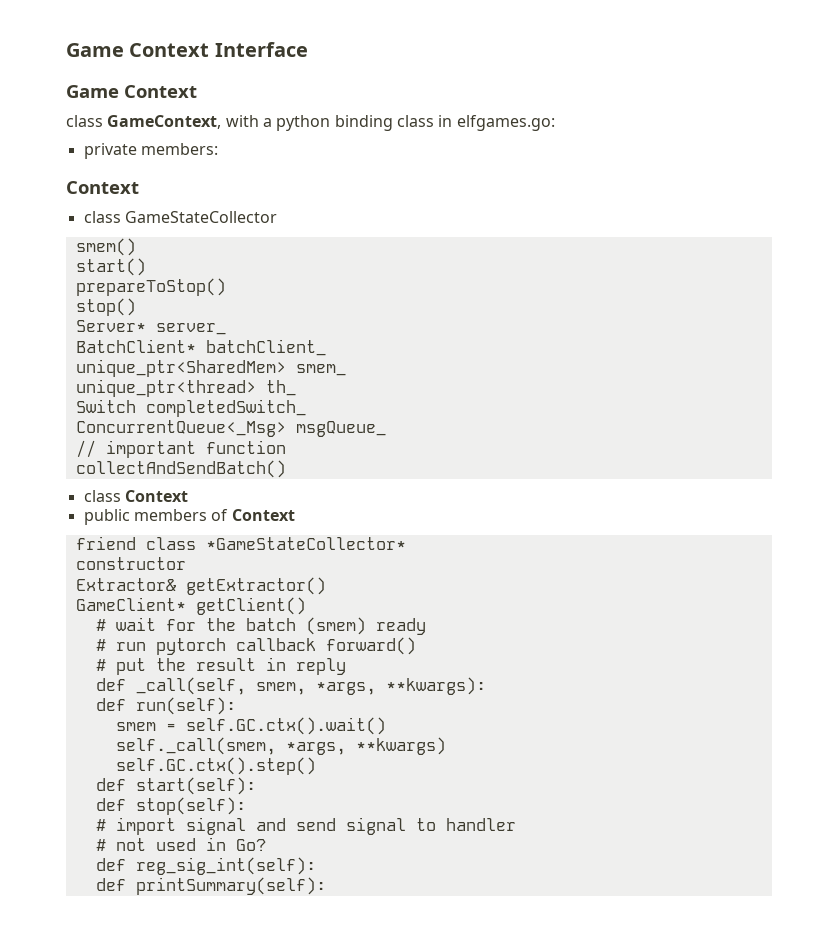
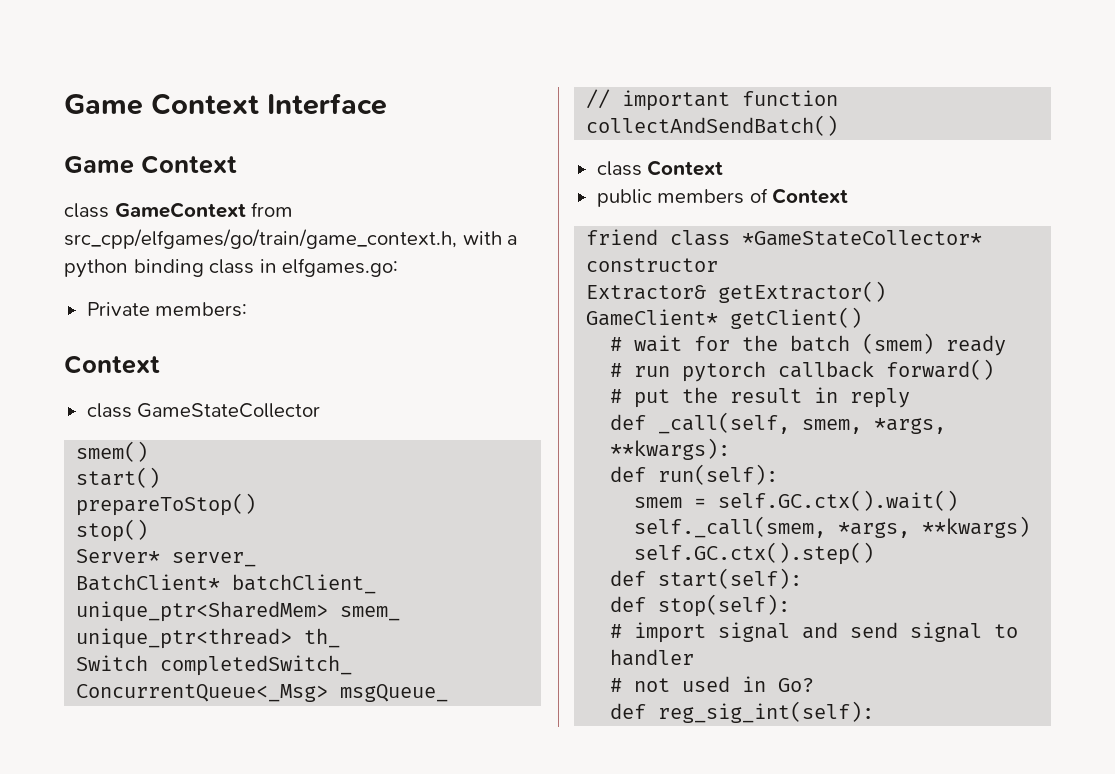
- class GameContext, with a python binding class in elfgames.go:
+ class GameContext from src_cpp/elfgames/go/train/game_context.h, with a python binding class in elfgames.go:
- private members:
+ Private members:
- def printSummary(self):

